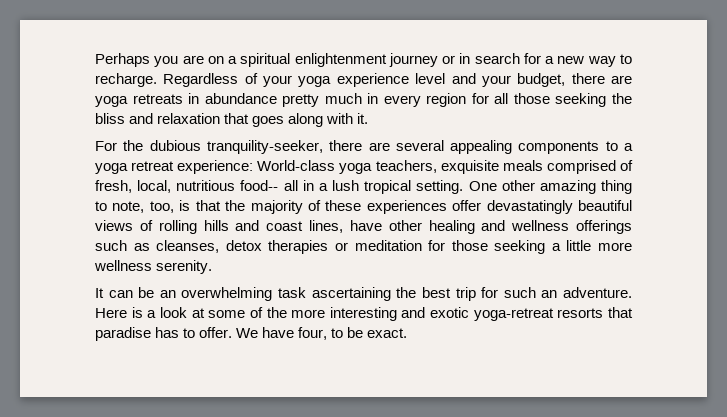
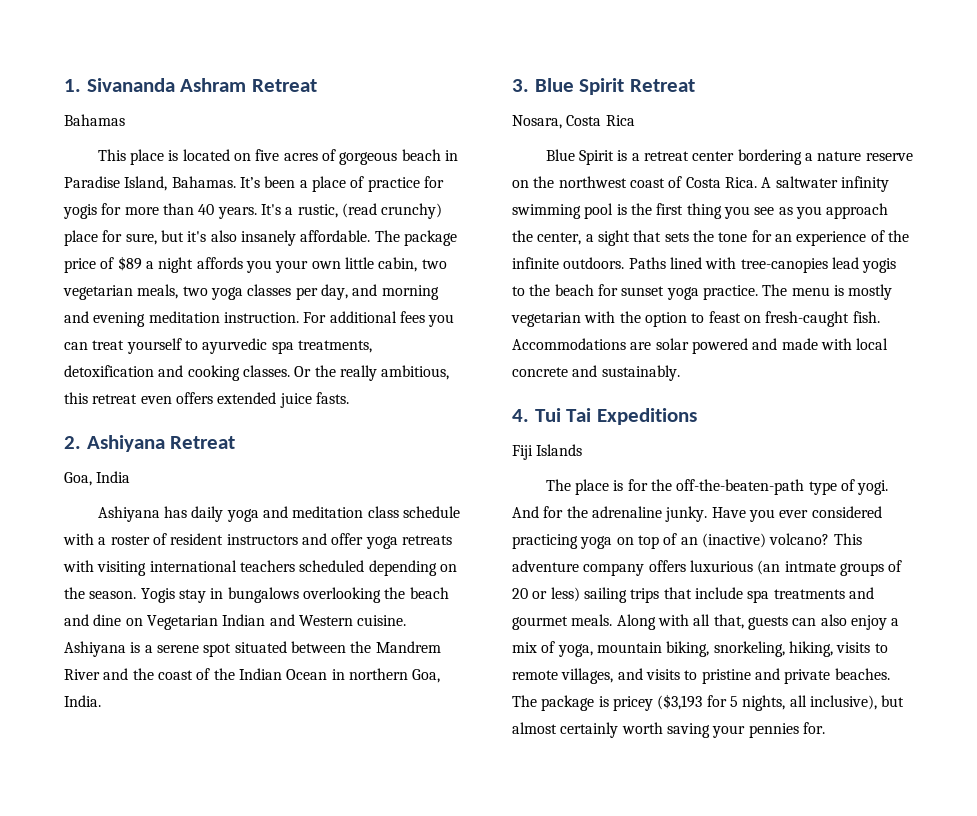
- Perhaps you are on a spiritual enlightenment journey or in search for a new way to recharge. Regardless of your yoga experience level and your budget, there are yoga retreats in abundance pretty much in every region for all those seeking the bliss and relaxation that goes along with it.
- For the dubious tranquility-seeker, there are several appealing components to a yoga retreat experience: World-class yoga teachers, exquisite meals comprised of fresh, local, nutritious food-- all in a lush tropical setting. One other amazing thing to note, too, is that the majority of these experiences offer devastatingly beautiful views of rolling hills and coast lines, have other healing and wellness offerings such as cleanses, detox therapies or meditation for those seeking a little more wellness serenity.
- It can be an overwhelming task ascertaining the best trip for such an adventure. Here is a look at some of the more interesting and exotic yoga-retreat resorts that paradise has to offer. We have four, to be exact.
+ 1. Sivananda Ashram Retreat
+ Bahamas
+ This place is located on five acres of gorgeous beach in Paradise Island, Bahamas. It’s been a place of practice for yogis for more than 40 years. It's a rustic, (read crunchy) place for sure, but it's also insanely affordable. The package price of $89 a night affords you your own little cabin, two vegetarian meals, two yoga classes per day, and morning and evening meditation instruction. For additional fees you can treat yourself to ayurvedic spa treatments, detoxification and cooking classes. Or the really ambitious, this retreat even offers extended juice fasts.
+ 2. Ashiyana Retreat
+ Goa, India
+ Ashiyana has daily yoga and meditation class schedule with a roster of resident instructors and offer yoga retreats with visiting international teachers scheduled depending on the season. Yogis stay in bungalows overlooking the beach and dine on Vegetarian Indian and Western cuisine. Ashiyana is a serene spot situated between the Mandrem River and the coast of the Indian Ocean in northern Goa, India.
+ 3. Blue Spirit Retreat
+ Nosara, Costa Rica
+ Blue Spirit is a retreat center bordering a nature reserve on the northwest coast of Costa Rica. A saltwater infinity swimming pool is the first thing you see as you approach the center, a sight that sets the tone for an experience of the infinite outdoors. Paths lined with tree-canopies lead yogis to the beach for sunset yoga practice. The menu is mostly vegetarian with the option to feast on fresh-caught fish. Accommodations are solar powered and made with local concrete and sustainably.
+ 4. Tui Tai Expeditions
+ Fiji Islands
+ The place is for the off-the-beaten-path type of yogi. And for the adrenaline junky. Have you ever considered practicing yoga on top of an (inactive) volcano? This adventure company offers luxurious (an intmate groups of 20 or less) sailing trips that include spa treatments and gourmet meals. Along with all that, guests can also enjoy a mix of yoga, mountain biking, snorkeling, hiking, visits to remote villages, and visits to pristine and private beaches. The package is pricey ($3,193 for 5 nights, all inclusive), but almost certainly worth saving your pennies for.

